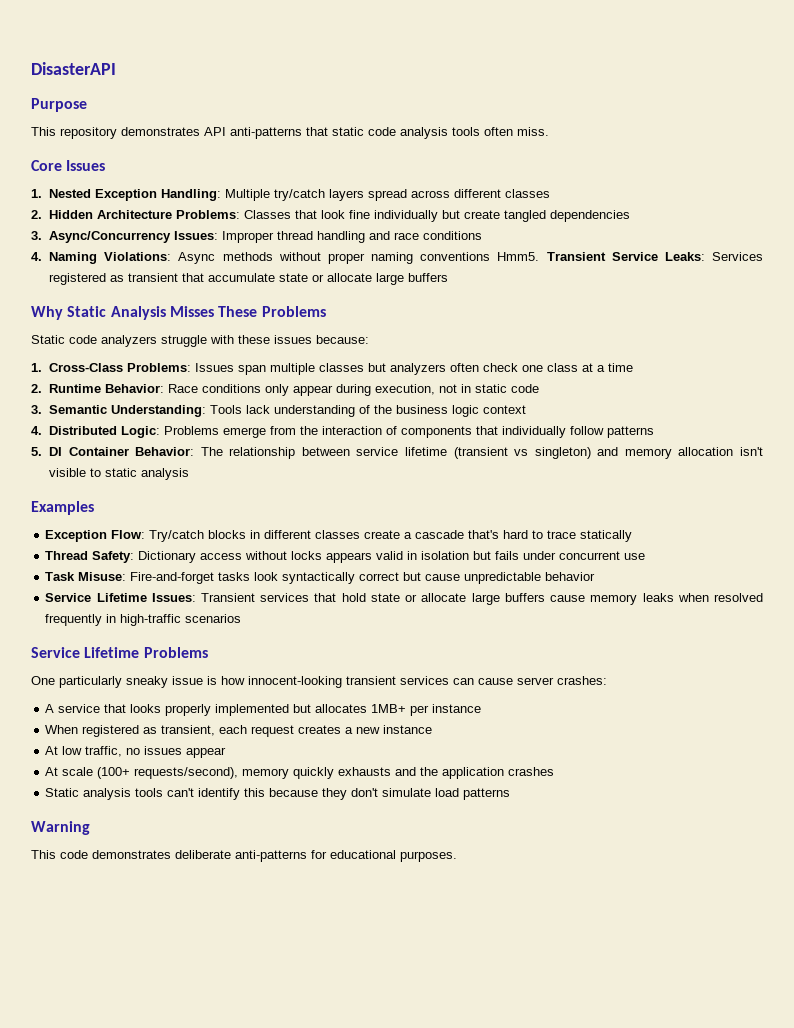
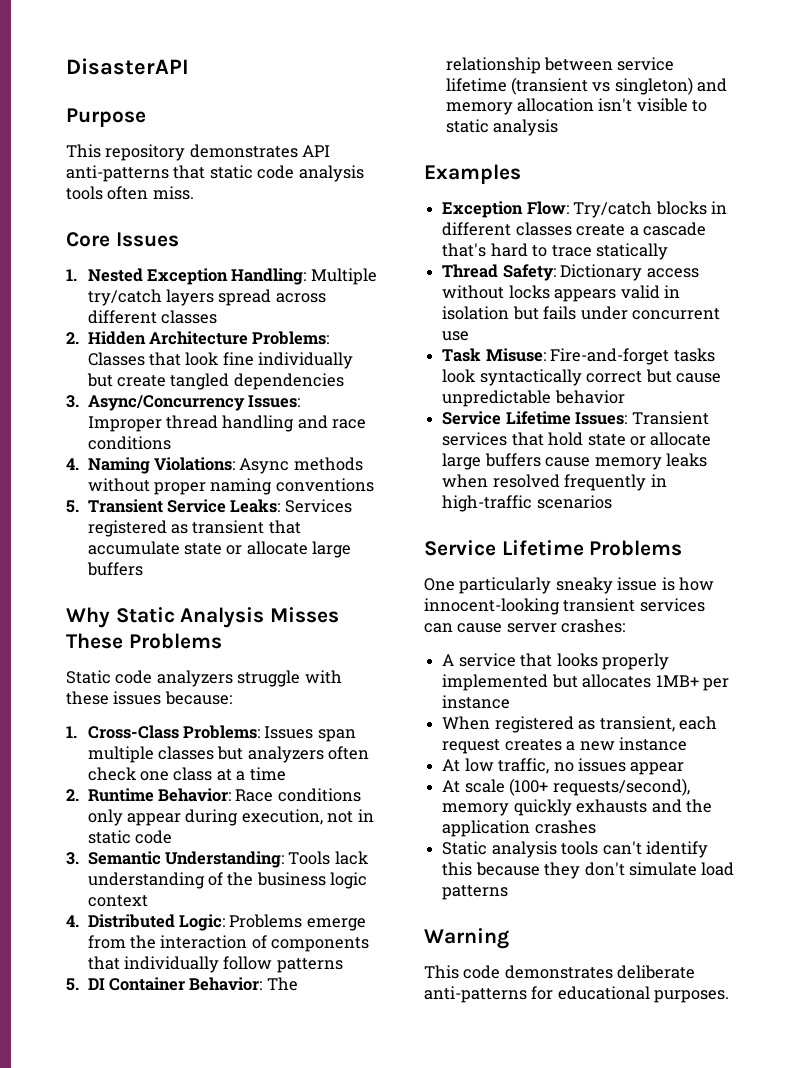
- 4. Naming Violations: Async methods without proper naming conventions Hmm5. Transient Service Leaks: Services registered as transient that accumulate state or allocate large buffers
+ 4. Naming Violations: Async methods without proper naming conventions
+ 5. Transient Service Leaks: Services registered as transient that accumulate state or allocate large buffers

